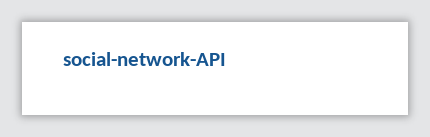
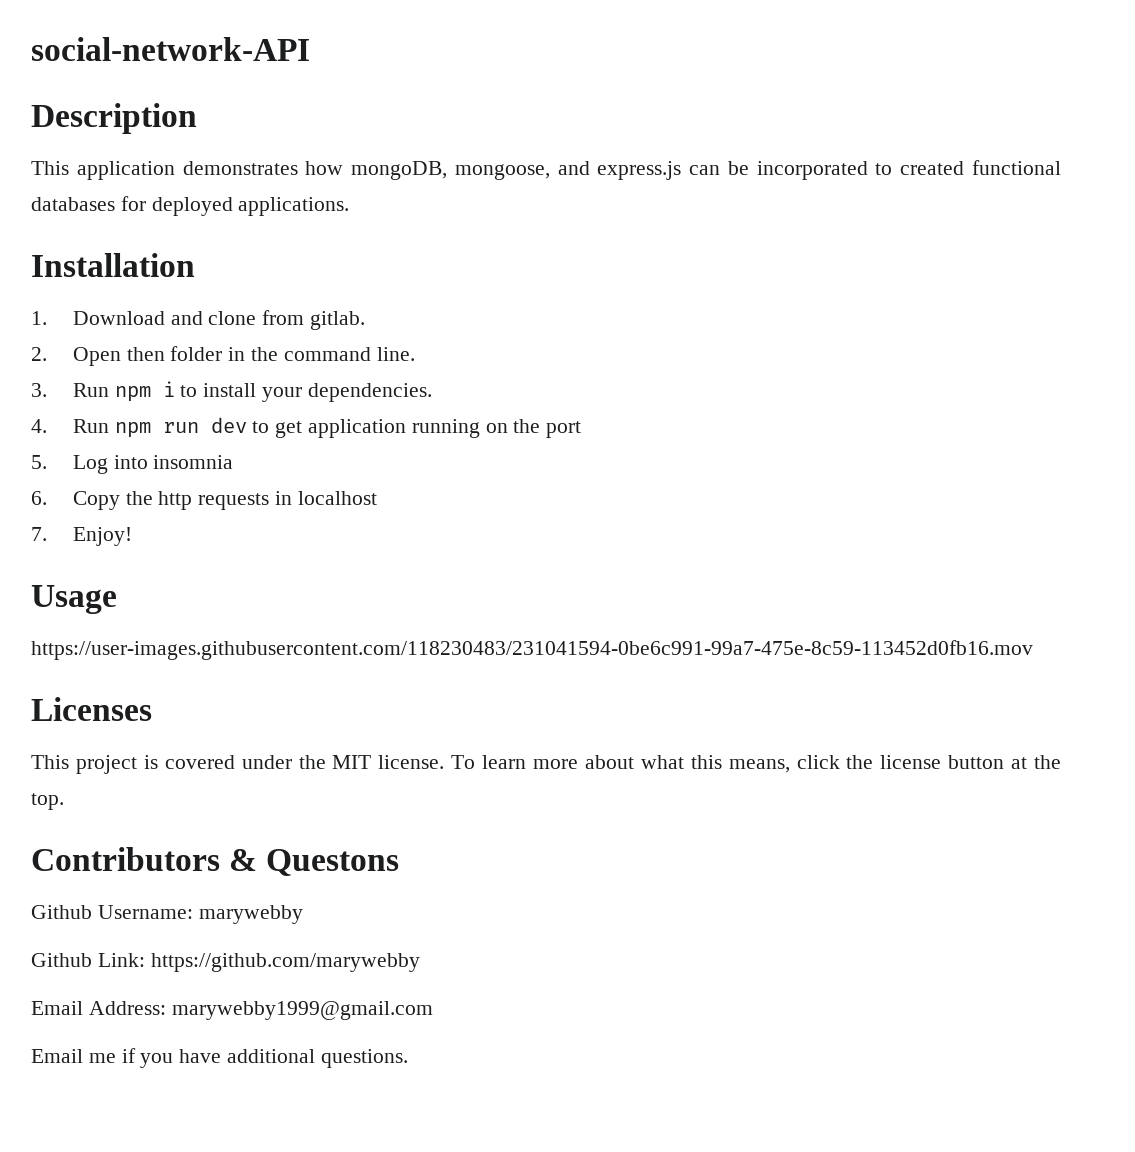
+ Description
+ This application demonstrates how mongoDB, mongoose, and express.js can be incorporated to created functional databases for deployed applications.
+ Installation
+ 1. Download and clone from gitlab.
+ 2. Open then folder in the command line.
+ 3. Run npm i to install your dependencies.
+ 4. Run npm run dev to get application running on the port
+ 5. Log into insomnia
+ 6. Copy the http requests in localhost
+ 7. Enjoy!
+ Usage
+ https://user-images.githubusercontent.com/118230483/231041594-0be6c991-99a7-475e-8c59-113452d0fb16.mov
+ Licenses
+ This project is covered under the MIT license. To learn more about what this means, click the license button at the top.
+ Contributors & Questons
+ Github Username: marywebby
+ Github Link: https://github.com/marywebby
+ Email Address: marywebby1999@gmail.com
+ Email me if you have additional questions.

